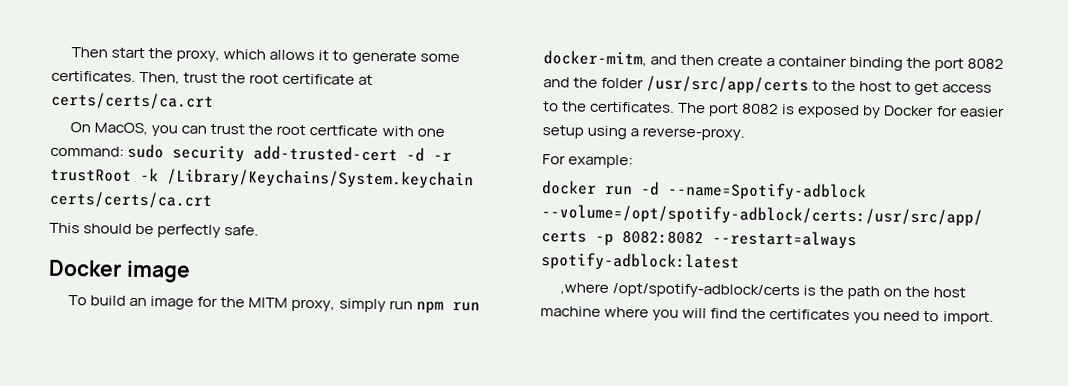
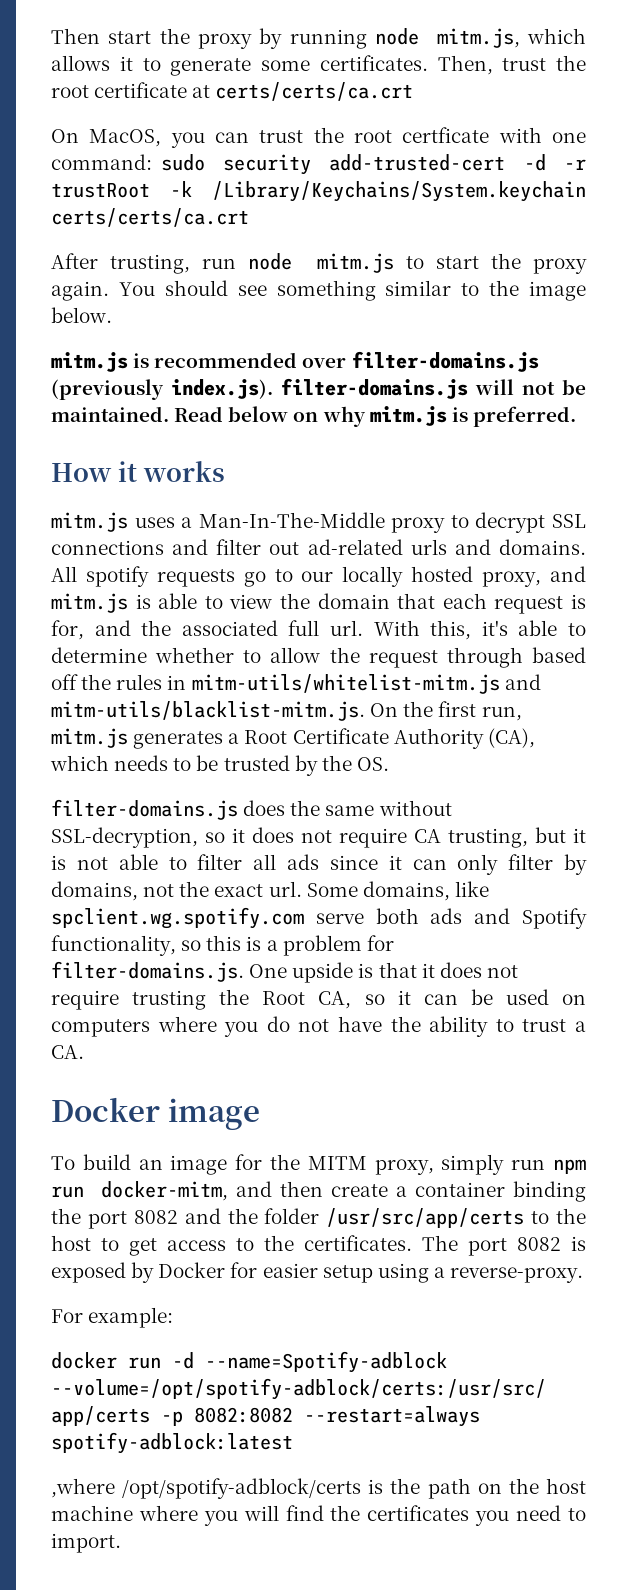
- Then start the proxy, which allows it to generate some certificates.
+ Then start the proxy by running node mitm.js, which allows it to generate some certificates.
- This should be perfectly safe.
+ After trusting, run node mitm.js to start the proxy again. You should see something similar to the image below.
+ mitm.js is recommended over filter-domains.js (previously index.js). filter-domains.js will not be maintained. Read below on why mitm.js is preferred.
+ How it works
+ mitm.js uses a Man-In-The-Middle proxy to decrypt SSL connections and filter out ad-related urls and domains. All spotify requests go to our locally hosted proxy, and mitm.js is able to view the domain that each request is for, and the associated full url. With this, it's able to determine whether to allow the request through based off the rules in mitm-utils/whitelist-mitm.js and mitm-utils/blacklist-mitm.js. On the first run, mitm.js generates a Root Certificate Authority (CA), which needs to be trusted by the OS.
+ filter-domains.js does the same without SSL-decryption, so it does not require CA trusting, but it is not able to filter all ads since it can only filter by domains, not the exact url. Some domains, like spclient.wg.spotify.com serve both ads and Spotify functionality, so this is a problem for filter-domains.js. One upside is that it does not require trusting the Root CA, so it can be used on computers where you do not have the ability to trust a CA.

